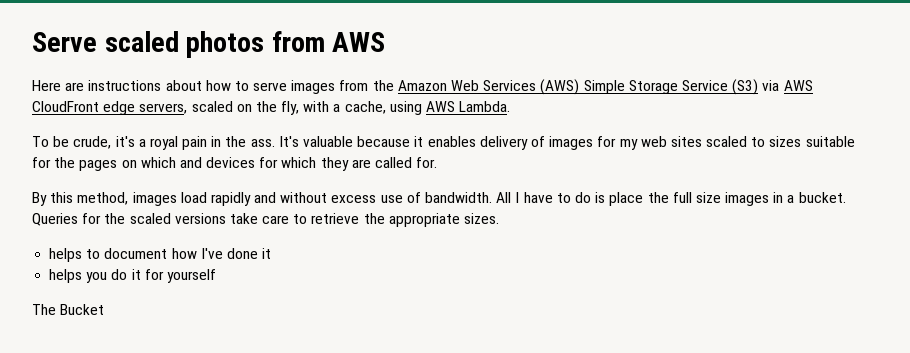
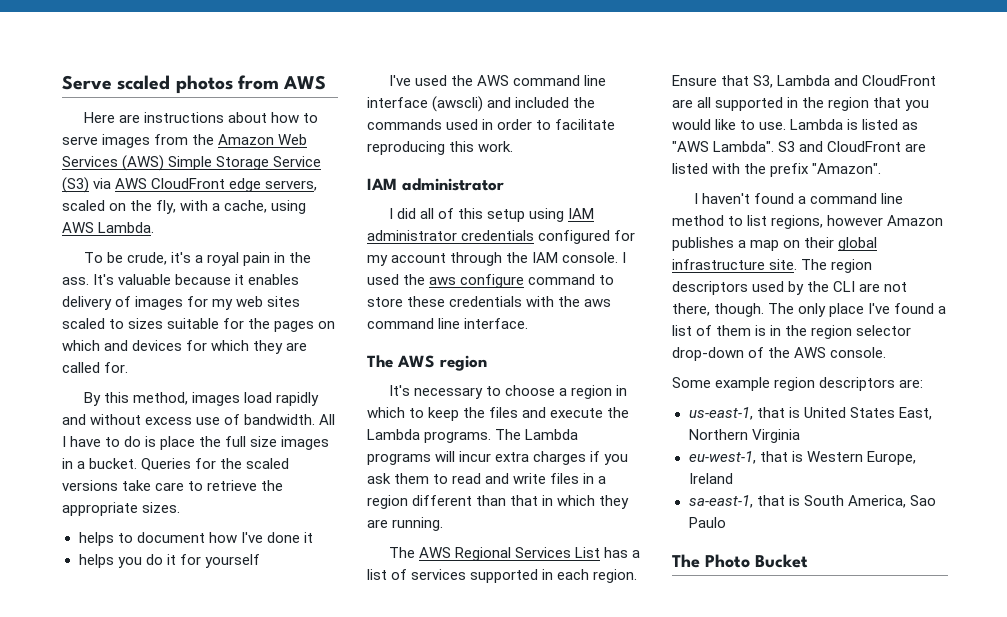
- The Bucket
+ I've used the AWS command line interface (awscli) and included the commands used in order to facilitate reproducing this work.
+ IAM administrator
+ I did all of this setup using IAM administrator credentials configured for my account through the IAM console. I used the aws configure command to store these credentials with the aws command line interface.
+ The AWS region
+ It's necessary to choose a region in which to keep the files and execute the Lambda programs. The Lambda programs will incur extra charges if you ask them to read and write files in a region different than that in which they are running.
+ The AWS Regional Services List has a list of services supported in each region. Ensure that S3, Lambda and CloudFront are all supported in the region that you would like to use. Lambda is listed as "AWS Lambda". S3 and CloudFront are listed with the prefix "Amazon".
+ I haven't found a command line method to list regions, however Amazon publishes a map on their global infrastructure site. The region descriptors used by the CLI are not there, though. The only place I've found a list of them is in the region selector drop-down of the AWS console.
+ Some example region descriptors are:
+ us-east-1, that is United States East, Northern Virginia
+ eu-west-1, that is Western Europe, Ireland
+ sa-east-1, that is South America, Sao Paulo
+ The Photo Bucket

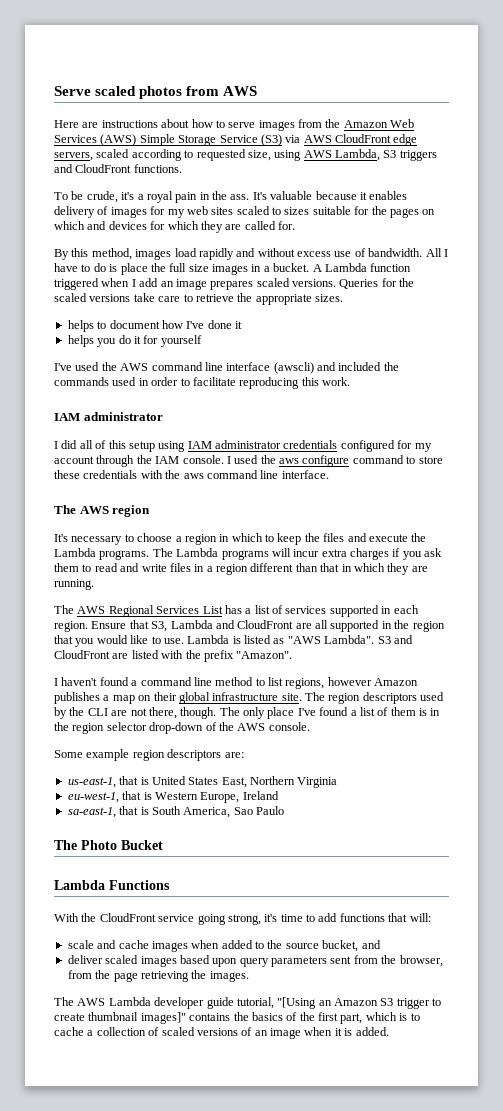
- Here are instructions about how to serve images from the Amazon Web Services (AWS) Simple Storage Service (S3) via AWS CloudFront edge servers, scaled on the fly, with a cache, using AWS Lambda.
+ Here are instructions about how to serve images from the Amazon Web Services (AWS) Simple Storage Service (S3) via AWS CloudFront edge servers, scaled according to requested size, using AWS Lambda, S3 triggers and CloudFront functions.
+ A Lambda function triggered when I add an image prepares scaled versions.
+ Lambda Functions
+ With the CloudFront service going strong, it's time to add functions that will:
+ scale and cache images when added to the source bucket, and
+ deliver scaled images based upon query parameters sent from the browser, from the page retrieving the images.
+ The AWS Lambda developer guide tutorial, "[Using an Amazon S3 trigger to create thumbnail images]" contains the basics of the first part, which is to cache a collection of scaled versions of an image when it is added.

